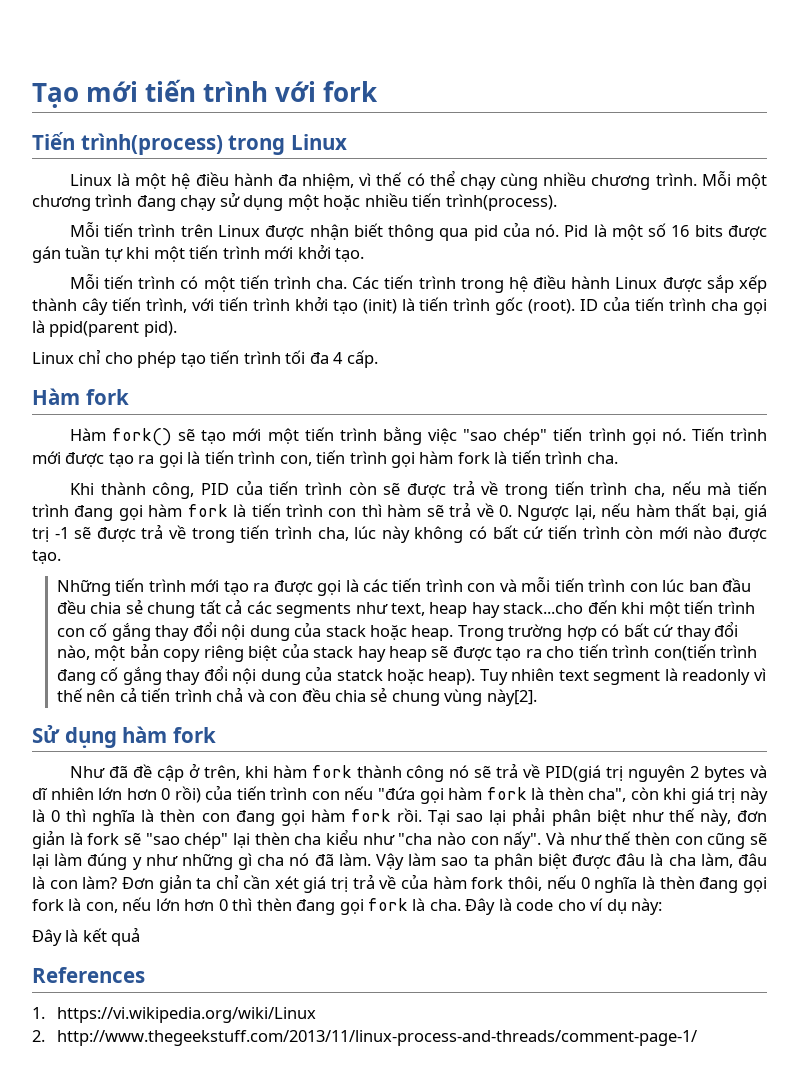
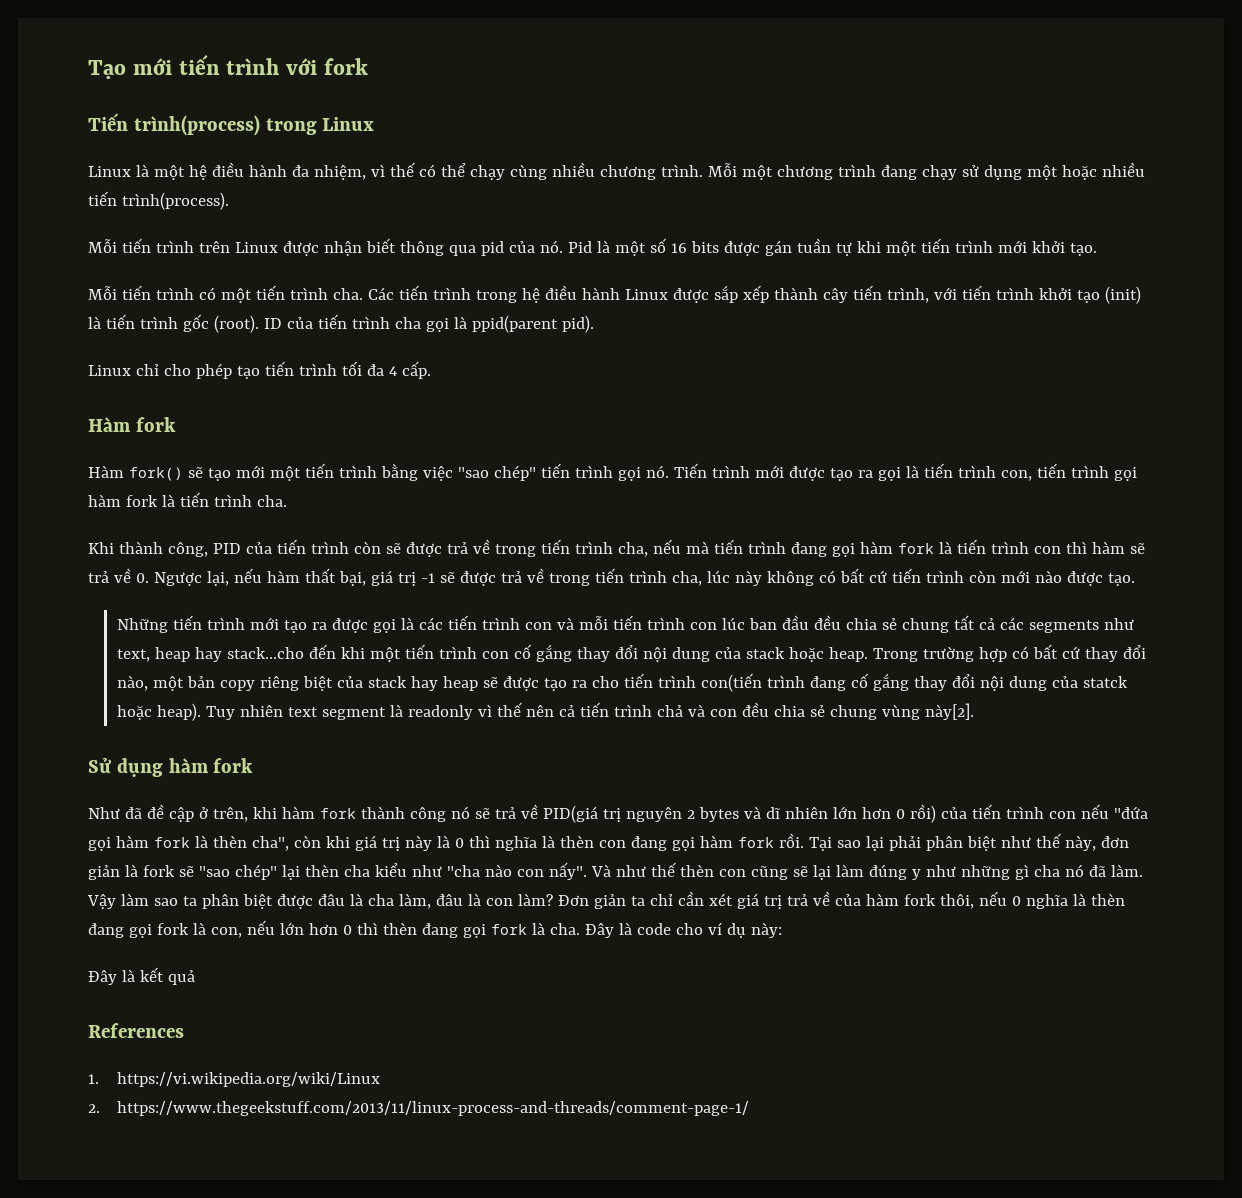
- 2. http://www.thegeekstuff.com/2013/11/linux-process-and-threads/comment-page-1/
+ 2. https://www.thegeekstuff.com/2013/11/linux-process-and-threads/comment-page-1/

